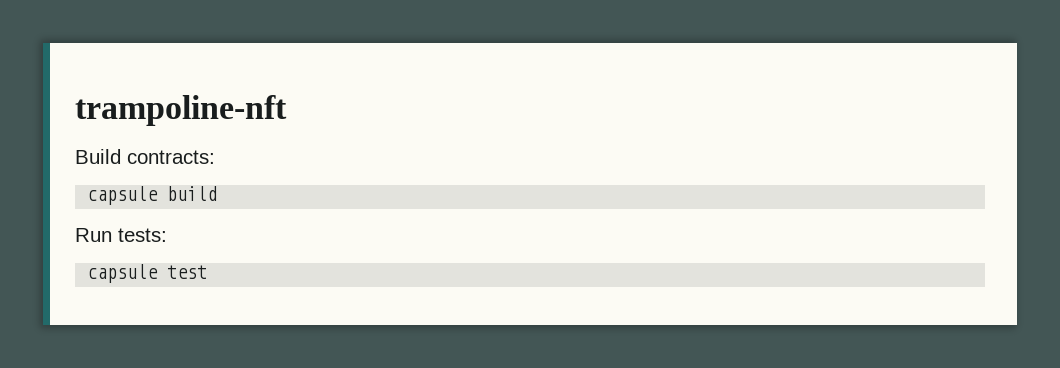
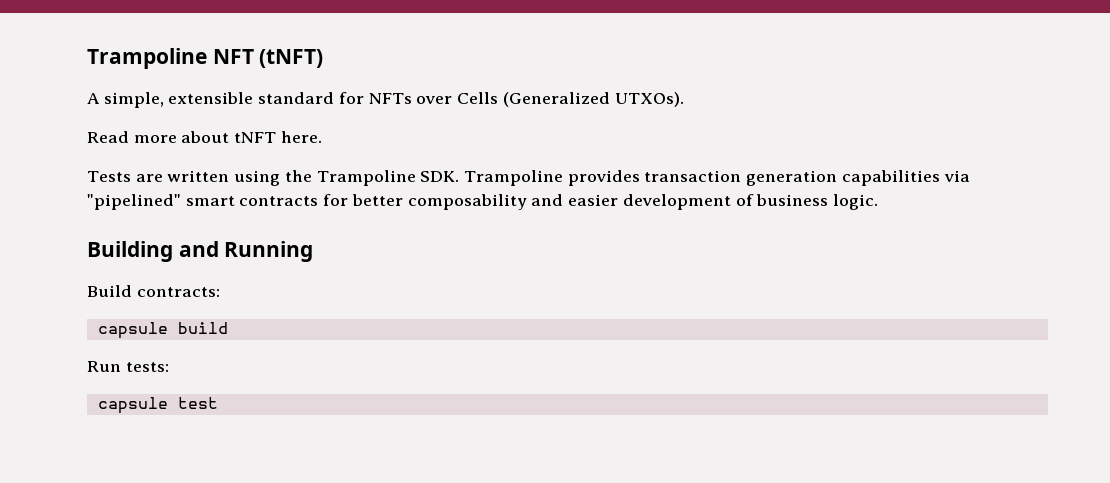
- trampoline-nft
+ Trampoline NFT (tNFT)
+ A simple, extensible standard for NFTs over Cells (Generalized UTXOs).
+ Read more about tNFT here.
+ Tests are written using the Trampoline SDK. Trampoline provides transaction generation capabilities via "pipelined" smart contracts for better composability and easier development of business logic.
+ Building and Running

